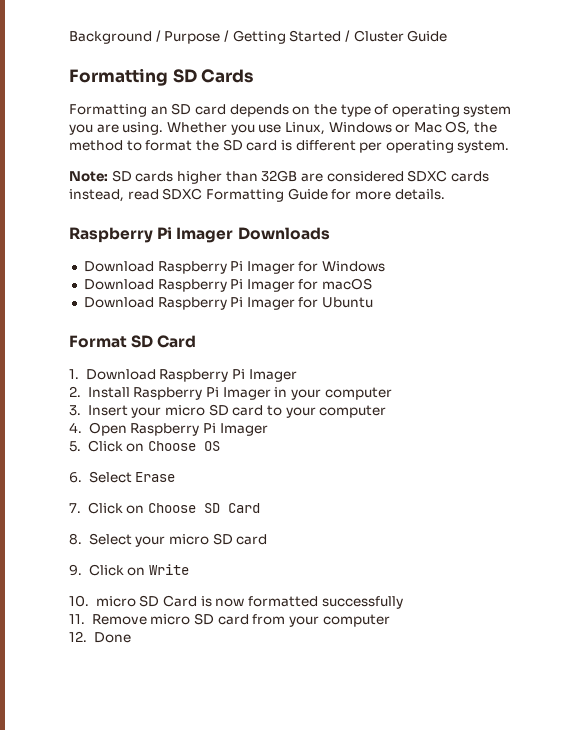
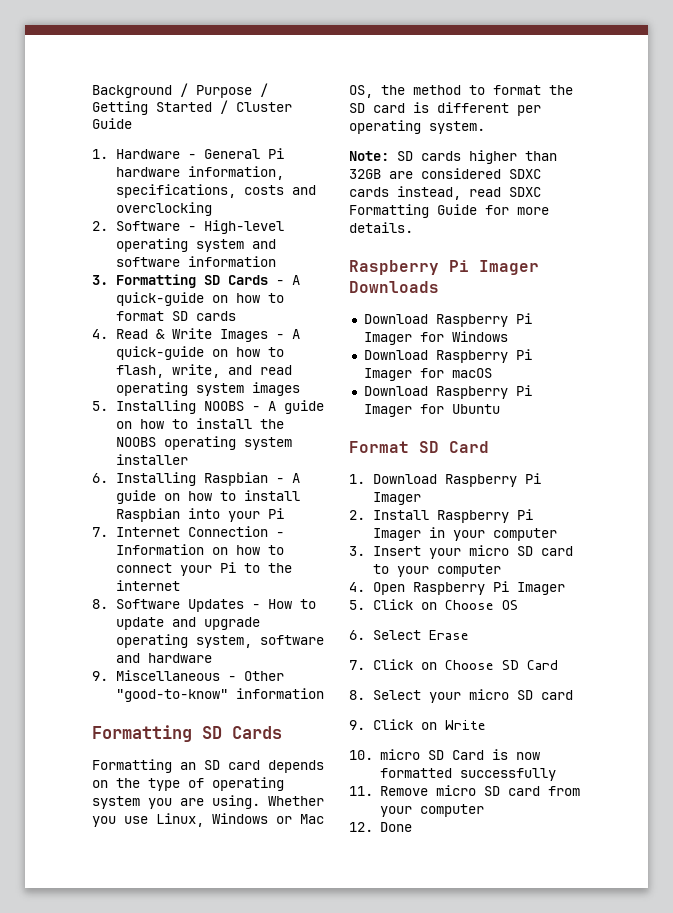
+ 1. Hardware - General Pi hardware information, specifications, costs and overclocking
+ 2. Software - High-level operating system and software information
+ 3. Formatting SD Cards - A quick-guide on how to format SD cards
+ 4. Read & Write Images - A quick-guide on how to flash, write, and read operating system images
+ 5. Installing NOOBS - A guide on how to install the NOOBS operating system installer
+ 6. Installing Raspbian - A guide on how to install Raspbian into your Pi
+ 7. Internet Connection - Information on how to connect your Pi to the internet
+ 8. Software Updates - How to update and upgrade operating system, software and hardware
+ 9. Miscellaneous - Other "good-to-know" information

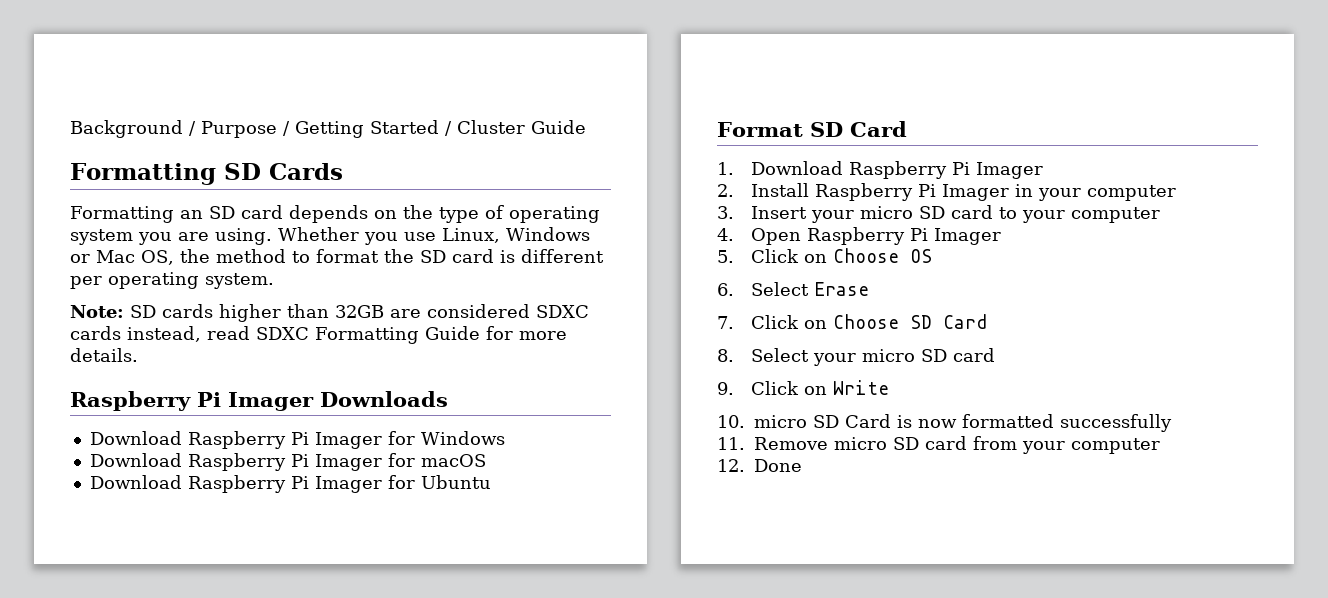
- 1. Hardware - General Pi hardware information, specifications, costs and overclocking
- 2. Software - High-level operating system and software information
- 3. Formatting SD Cards - A quick-guide on how to format SD cards
- 4. Read & Write Images - A quick-guide on how to flash, write, and read operating system images
- 5. Installing NOOBS - A guide on how to install the NOOBS operating system installer
- 6. Installing Raspbian - A guide on how to install Raspbian into your Pi
- 7. Internet Connection - Information on how to connect your Pi to the internet
- 8. Software Updates - How to update and upgrade operating system, software and hardware
- 9. Miscellaneous - Other "good-to-know" information

